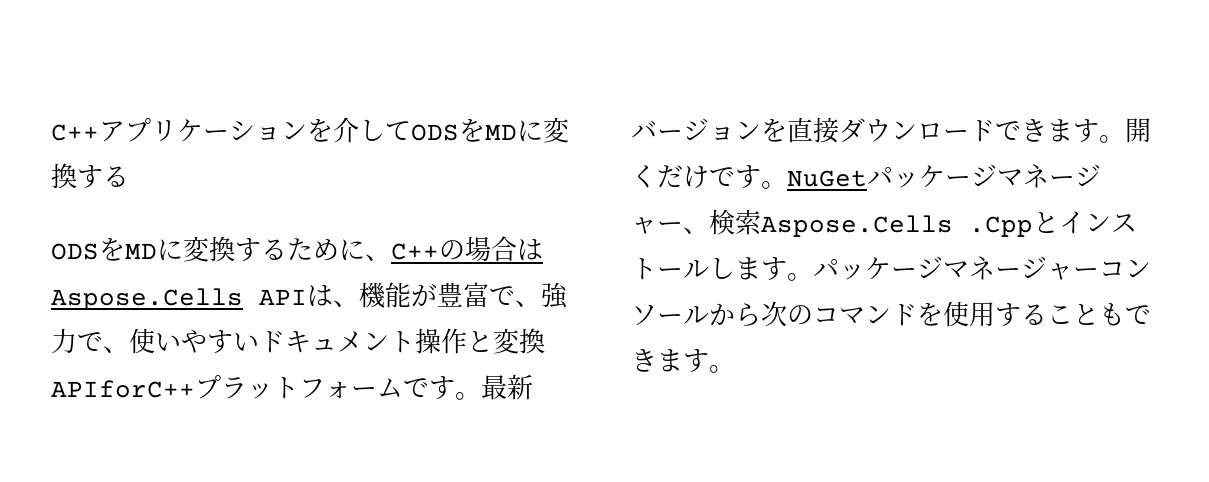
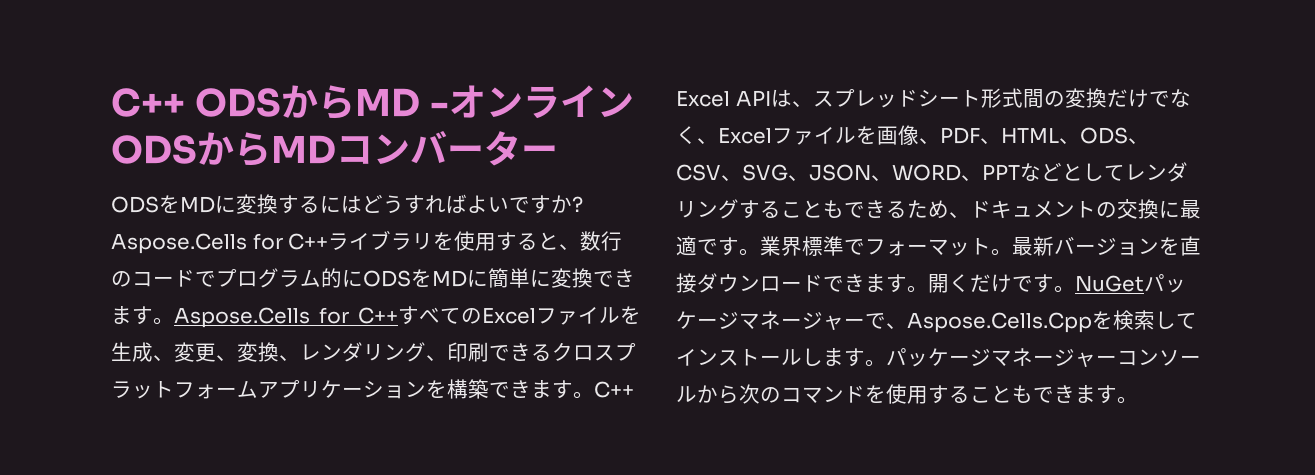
- C++アプリケーションを介してODSをMDに変換する
- ODSをMDに変換するために、C++の場合はAspose.Cells APIは、機能が豊富で、強力で、使いやすいドキュメント操作と変換APIforC++プラットフォームです。
+ C++ ODSからMD -オンラインODSからMDコンバーター
+ ODSをMDに変換するにはどうすればよいですか? Aspose.Cells for C++ライブラリを使用すると、数行のコードでプログラム的にODSをMDに簡単に変換できます。Aspose.Cells for C++すべてのExcelファイルを生成、変更、変換、レンダリング、印刷できるクロスプラットフォームアプリケーションを構築できます。C++ Excel APIは、スプレッドシート形式間の変換だけでなく、Excelファイルを画像、PDF、HTML、ODS、CSV、SVG、JSON、WORD、PPTなどとしてレンダリングすることもできるため、ドキュメントの交換に最適です。業界標準でフォーマット。
- NuGetパッケージマネージャー、検索Aspose.Cells .Cppとインストールします。
+ NuGetパッケージマネージャーで、Aspose.Cells.Cppを検索してインストールします。

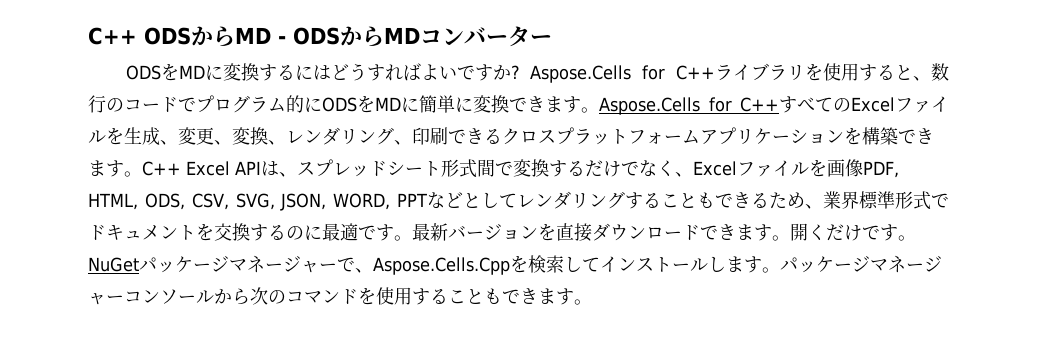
- C++ ODSからMD -オンラインODSからMDコンバーター
+ C++ ODSからMD - ODSからMDコンバーター
- C++ Excel APIは、スプレッドシート形式間の変換だけでなく、Excelファイルを画像、PDF、HTML、ODS、CSV、SVG、JSON、WORD、PPTなどとしてレンダリングすることもできるため、ドキュメントの交換に最適です。業界標準でフォーマット。
+ C++ Excel APIは、スプレッドシート形式間で変換するだけでなく、Excelファイルを画像PDF, HTML, ODS, CSV, SVG, JSON, WORD, PPTなどとしてレンダリングすることもできるため、業界標準形式でドキュメントを交換するのに最適です。

